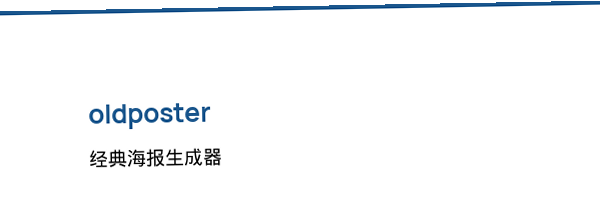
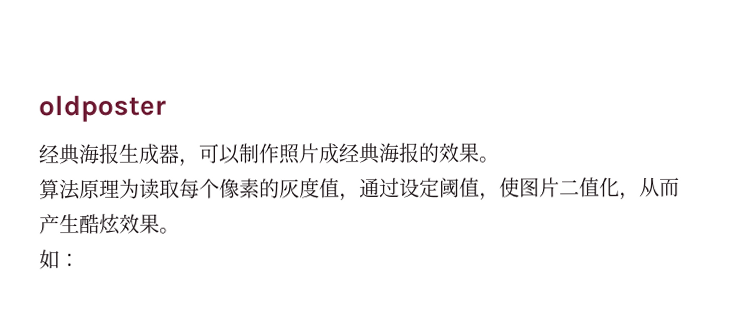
- 经典海报生成器
+ 经典海报生成器，可以制作照片成经典海报的效果。
+ 算法原理为读取每个像素的灰度值，通过设定阈值，使图片二值化，从而产生酷炫效果。
+ 如：

